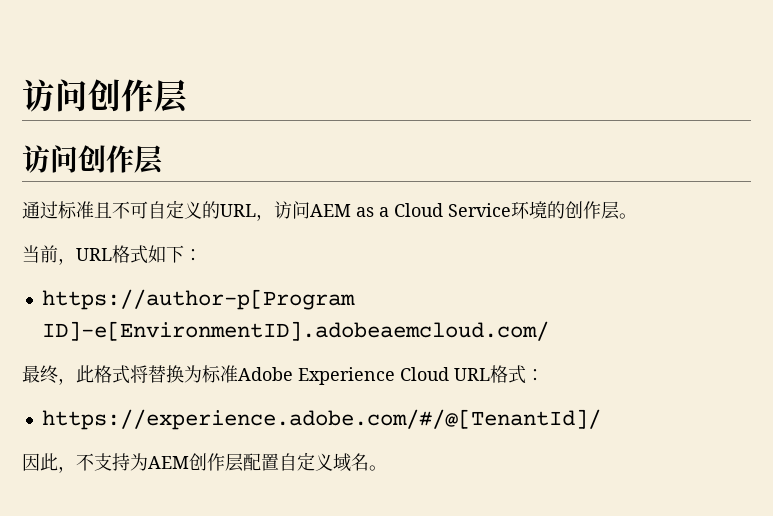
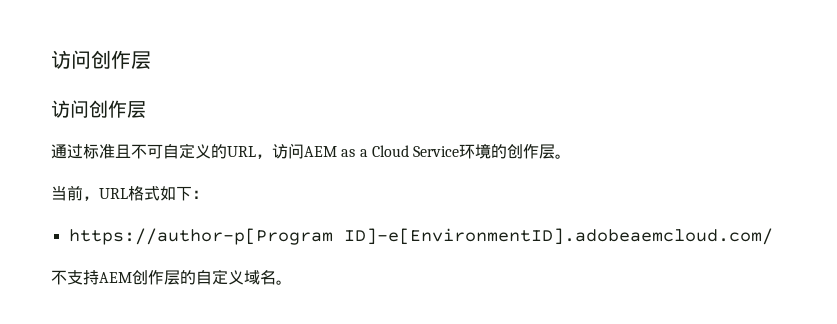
- 最终，此格式将替换为标准Adobe Experience Cloud URL格式：
- https://experience.adobe.com/#/@[TenantId]/
- 因此，不支持为AEM创作层配置自定义域名。
+ 不支持AEM创作层的自定义域名。

